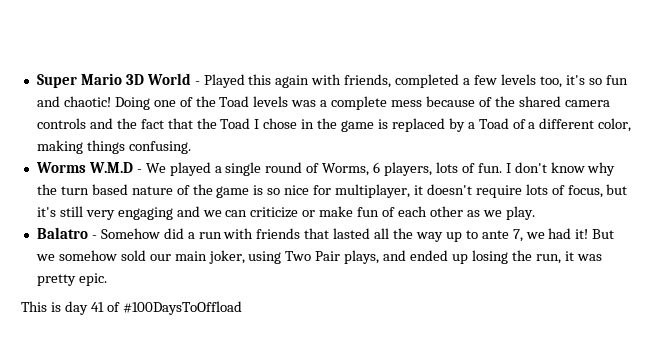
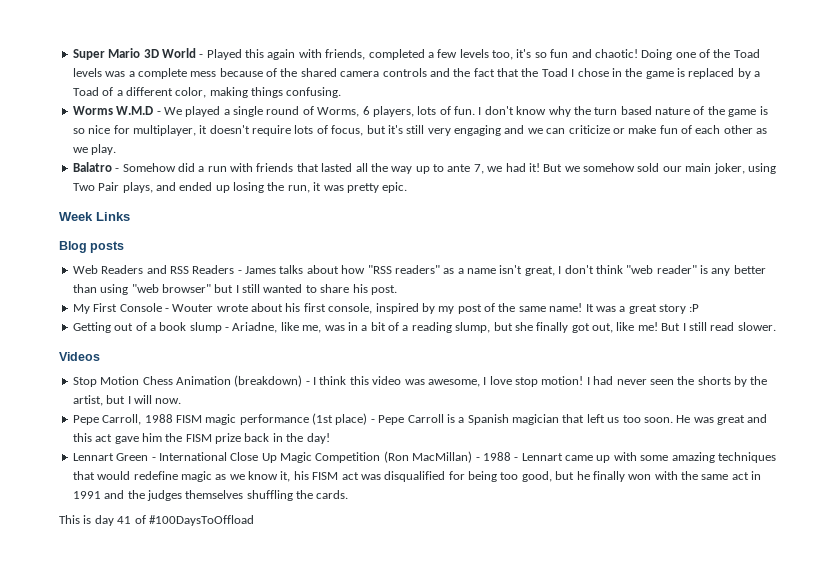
+ Week Links
+ Blog posts
+ Web Readers and RSS Readers - James talks about how "RSS readers" as a name isn't great, I don't think "web reader" is any better than using "web browser" but I still wanted to share his post.
+ My First Console - Wouter wrote about his first console, inspired by my post of the same name! It was a great story :P
+ Getting out of a book slump - Ariadne, like me, was in a bit of a reading slump, but she finally got out, like me! But I still read slower.
+ Videos
+ Stop Motion Chess Animation (breakdown) - I think this video was awesome, I love stop motion! I had never seen the shorts by the artist, but I will now.
+ Pepe Carroll, 1988 FISM magic performance (1st place) - Pepe Carroll is a Spanish magician that left us too soon. He was great and this act gave him the FISM prize back in the day!
+ Lennart Green - International Close Up Magic Competition (Ron MacMillan) - 1988 - Lennart came up with some amazing techniques that would redefine magic as we know it, his FISM act was disqualified for being too good, but he finally won with the same act in 1991 and the judges themselves shuffling the cards.

